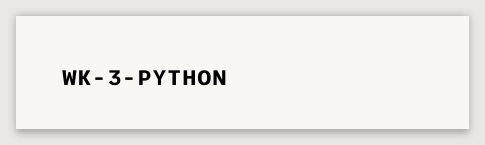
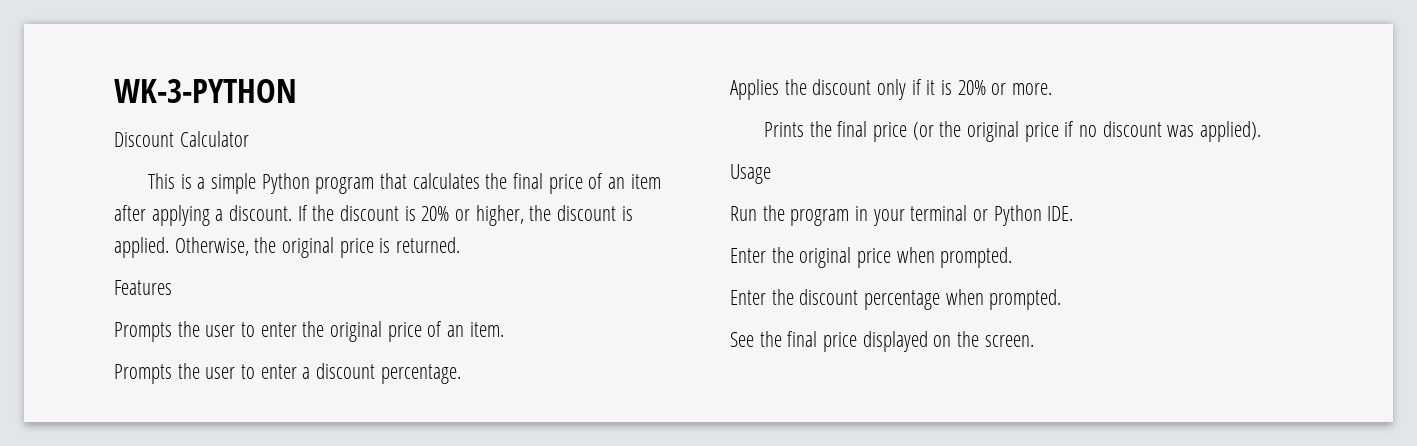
+ Discount Calculator
+ This is a simple Python program that calculates the final price of an item after applying a discount. If the discount is 20% or higher, the discount is applied. Otherwise, the original price is returned.
+ Features
+ Prompts the user to enter the original price of an item.
+ Prompts the user to enter a discount percentage.
+ Applies the discount only if it is 20% or more.
+ Prints the final price (or the original price if no discount was applied).
+ Usage
+ Run the program in your terminal or Python IDE.
+ Enter the original price when prompted.
+ Enter the discount percentage when prompted.
+ See the final price displayed on the screen.

